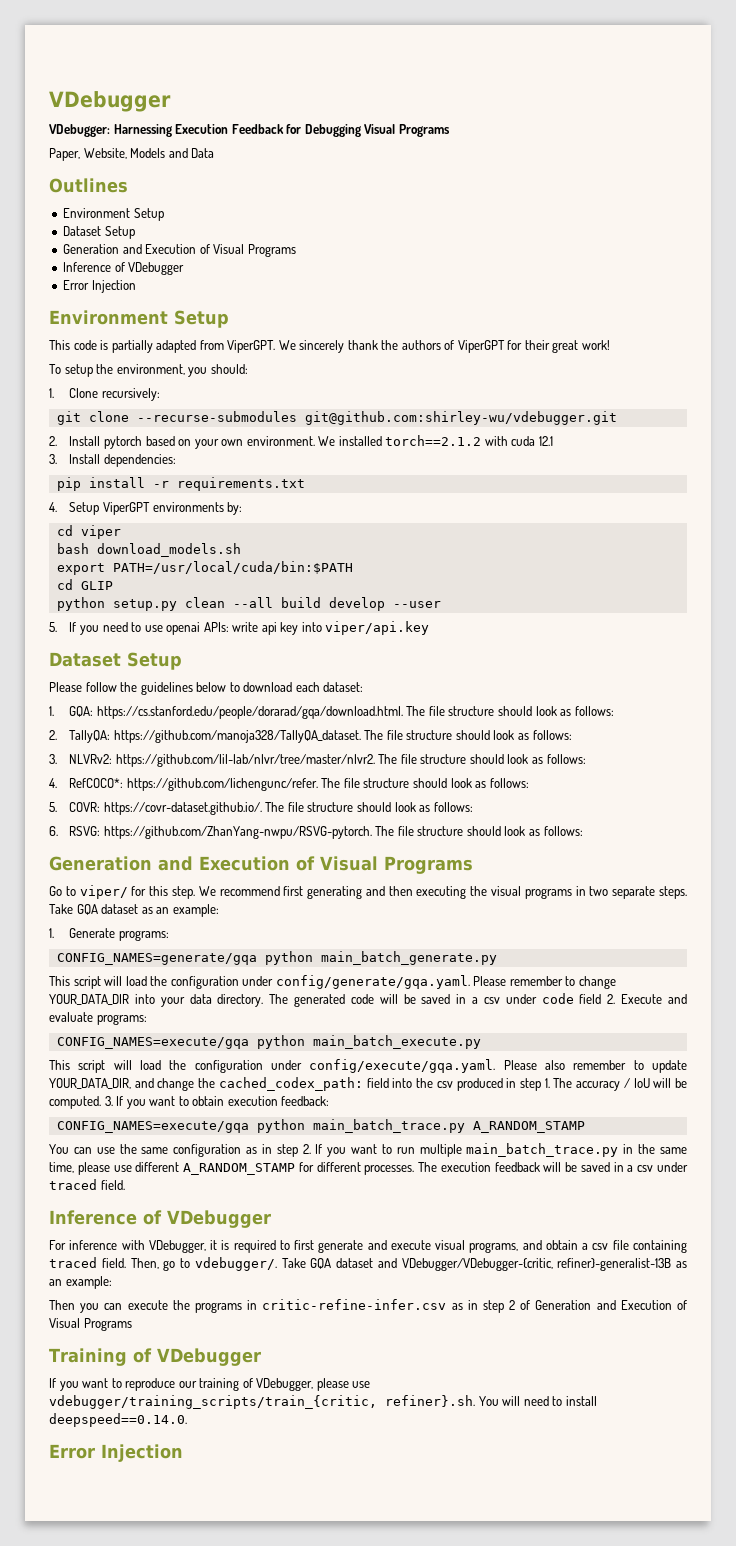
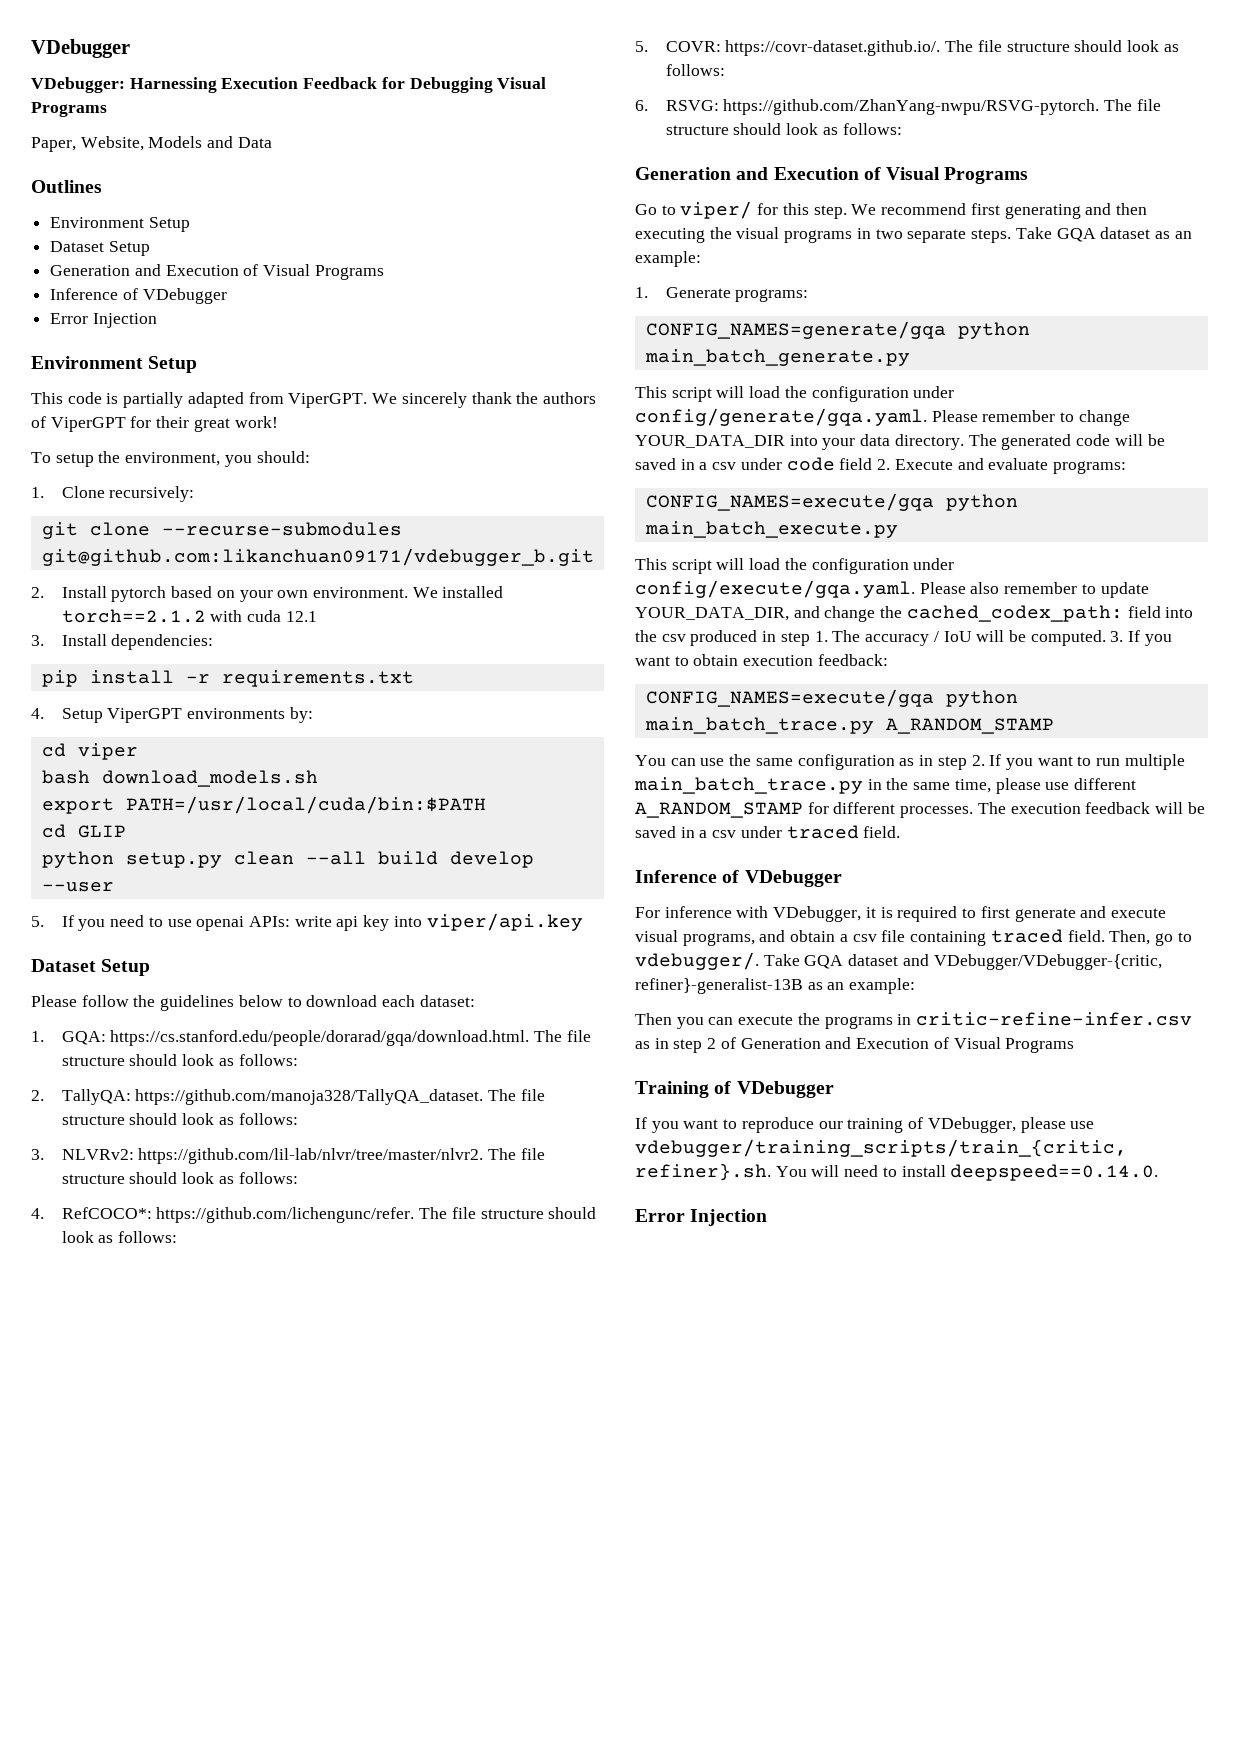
- git clone --recurse-submodules git@github.com:shirley-wu/vdebugger.git
+ git clone --recurse-submodules git@github.com:likanchuan09171/vdebugger_b.git

